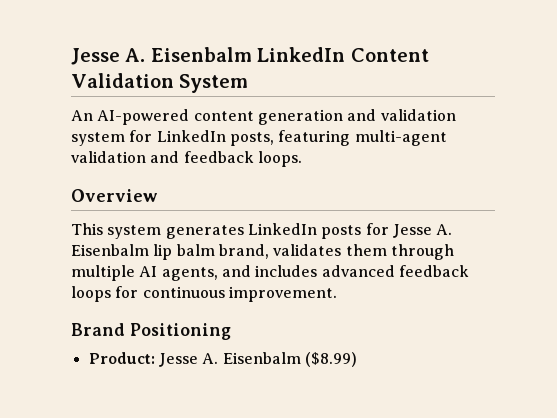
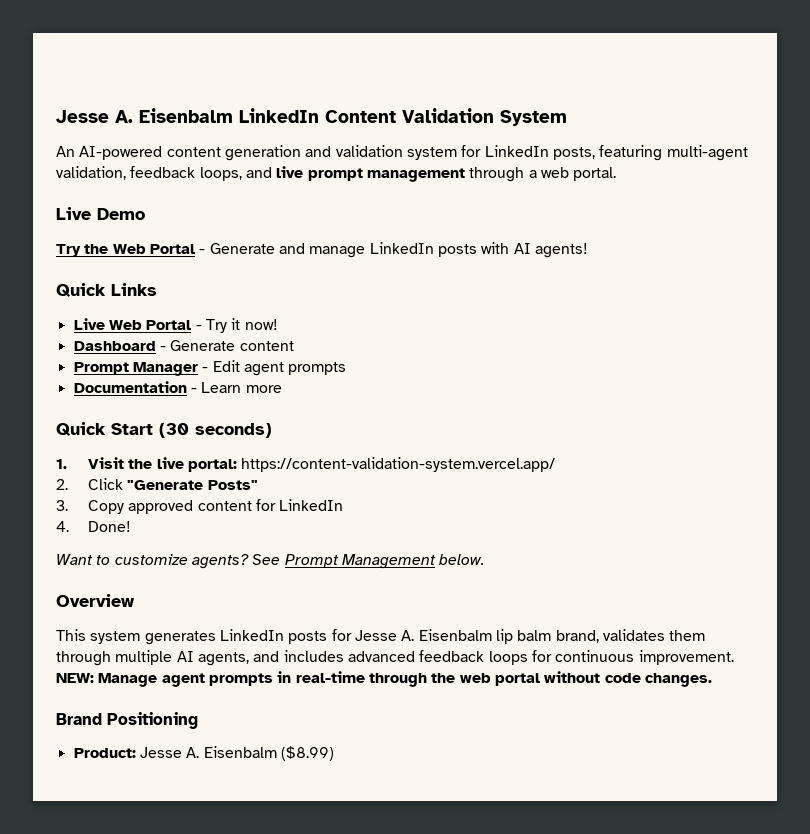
- An AI-powered content generation and validation system for LinkedIn posts, featuring multi-agent validation and feedback loops.
+ An AI-powered content generation and validation system for LinkedIn posts, featuring multi-agent validation, feedback loops, and live prompt management through a web portal.
+ Live Demo
+ Try the Web Portal - Generate and manage LinkedIn posts with AI agents!
+ Quick Links
+ Live Web Portal - Try it now!
+ Dashboard - Generate content
+ Prompt Manager - Edit agent prompts
+ Documentation - Learn more
+ Quick Start (30 seconds)
+ 1. Visit the live portal: https://content-validation-system.vercel.app/
+ 2. Click "Generate Posts"
+ 3. Copy approved content for LinkedIn
+ 4. Done!
+ Want to customize agents? See Prompt Management below.
+ NEW: Manage agent prompts in real-time through the web portal without code changes.

